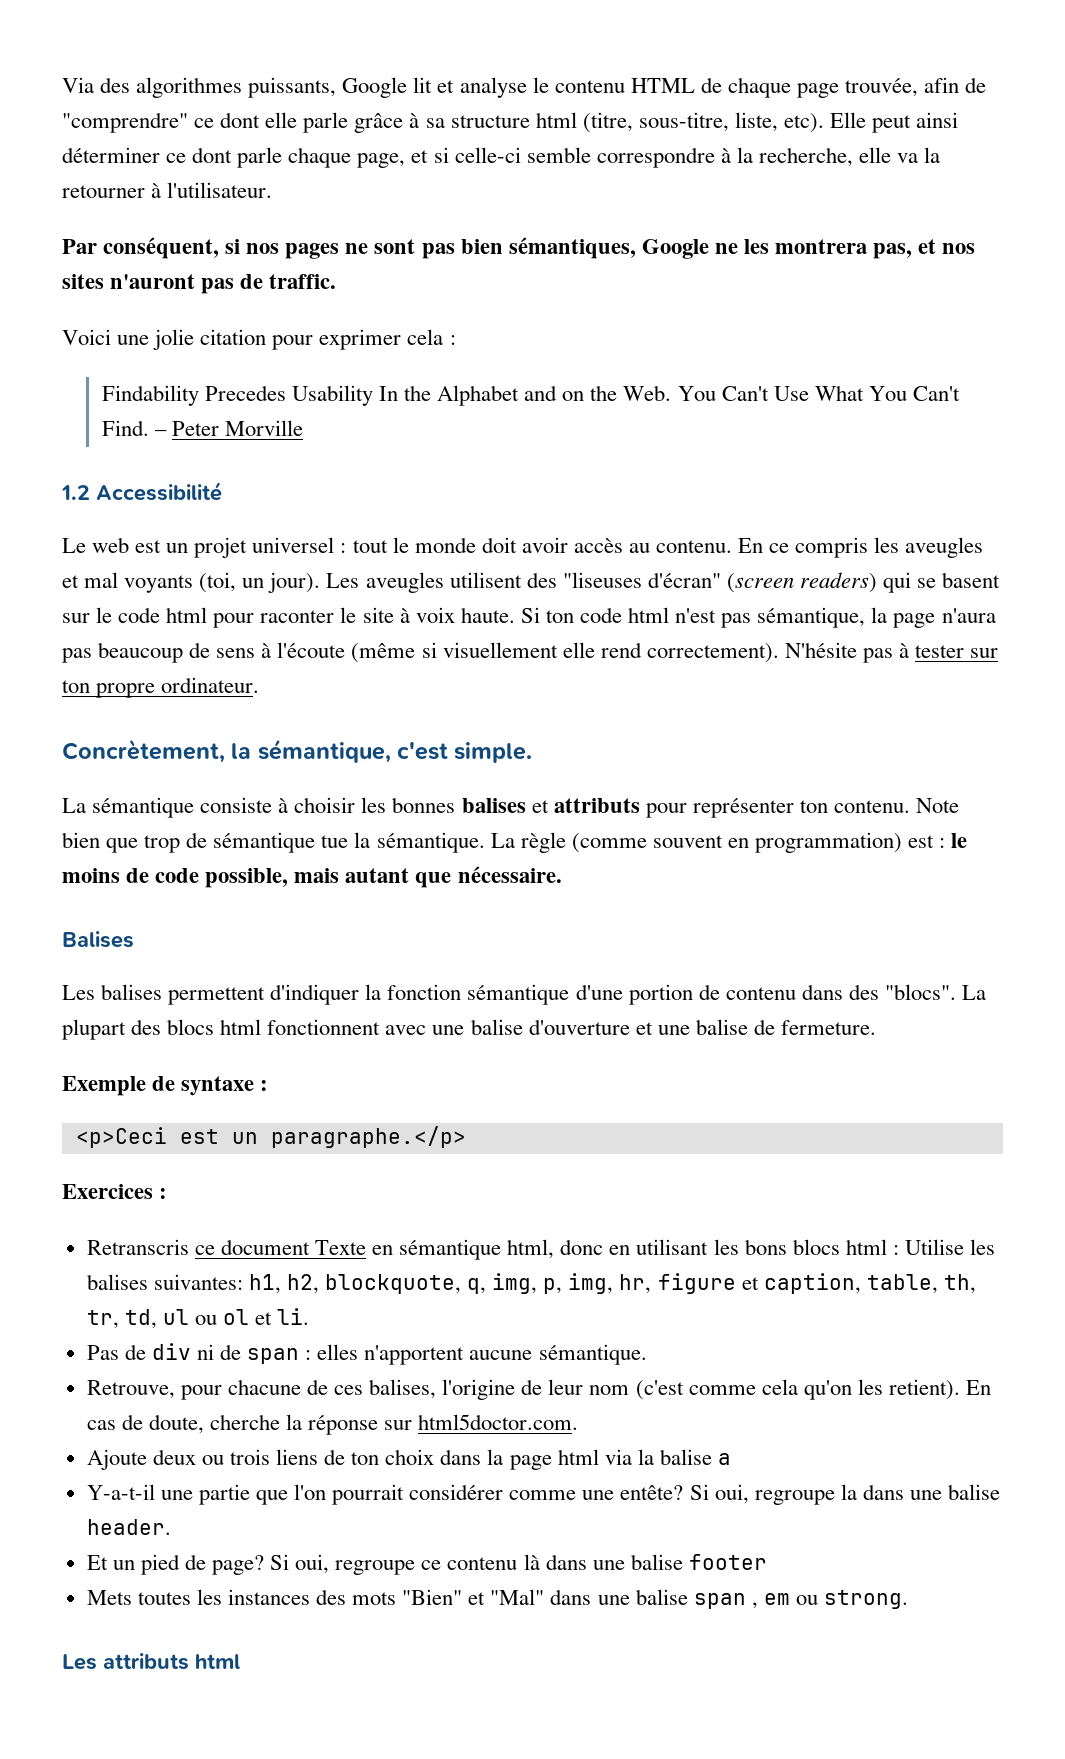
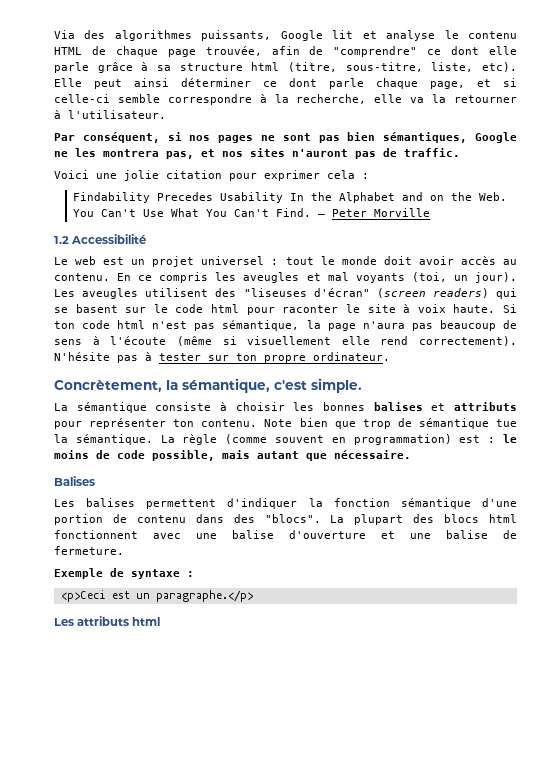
- Exercices :
- Retranscris ce document Texte en sémantique html, donc en utilisant les bons blocs html : Utilise les balises suivantes: h1, h2, blockquote, q, img, p, img, hr, figure et caption, table, th, tr, td, ul ou ol et li.
- Pas de div ni de span : elles n'apportent aucune sémantique.
- Retrouve, pour chacune de ces balises, l'origine de leur nom (c'est comme cela qu'on les retient). En cas de doute, cherche la réponse sur html5doctor.com.
- Ajoute deux ou trois liens de ton choix dans la page html via la balise a
- Y-a-t-il une partie que l'on pourrait considérer comme une entête? Si oui, regroupe la dans une balise header.
- Et un pied de page? Si oui, regroupe ce contenu là dans une balise footer
- Mets toutes les instances des mots "Bien" et "Mal" dans une balise span , em ou strong.

